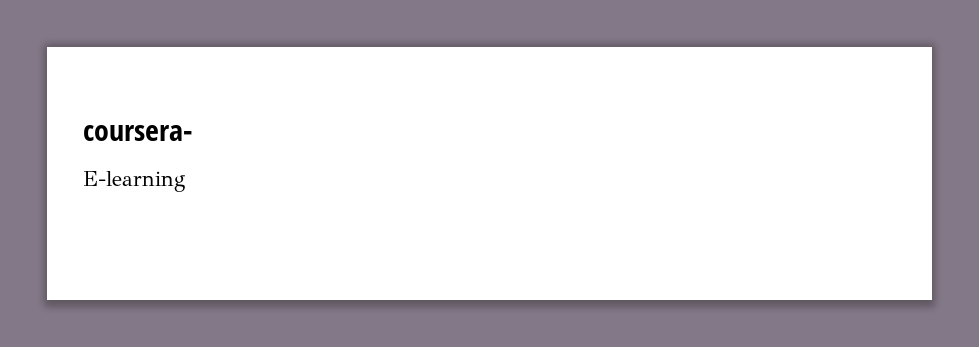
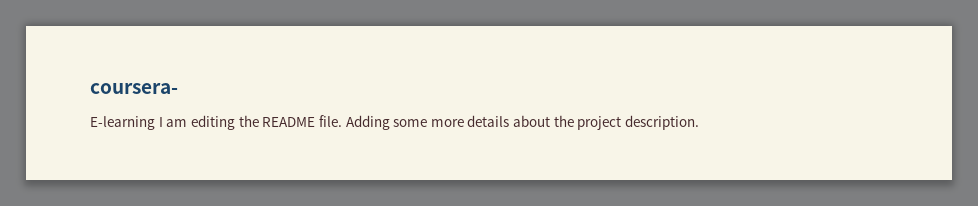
- E-learning
+ E-learning I am editing the README file. Adding some more details about the project description.

